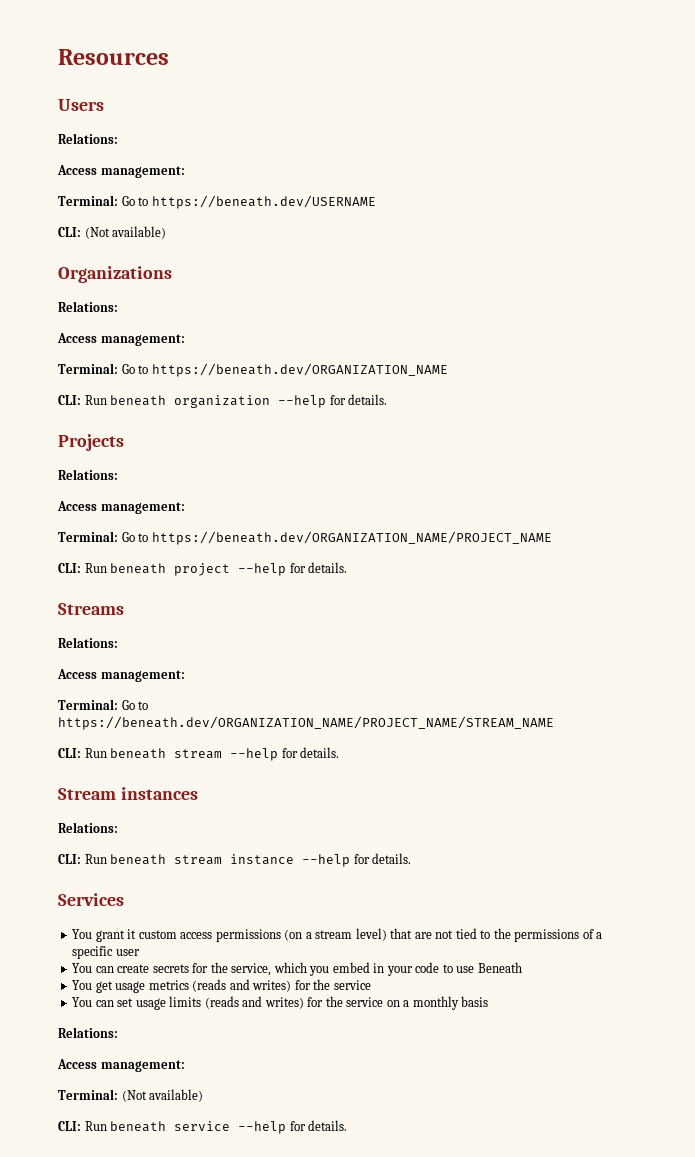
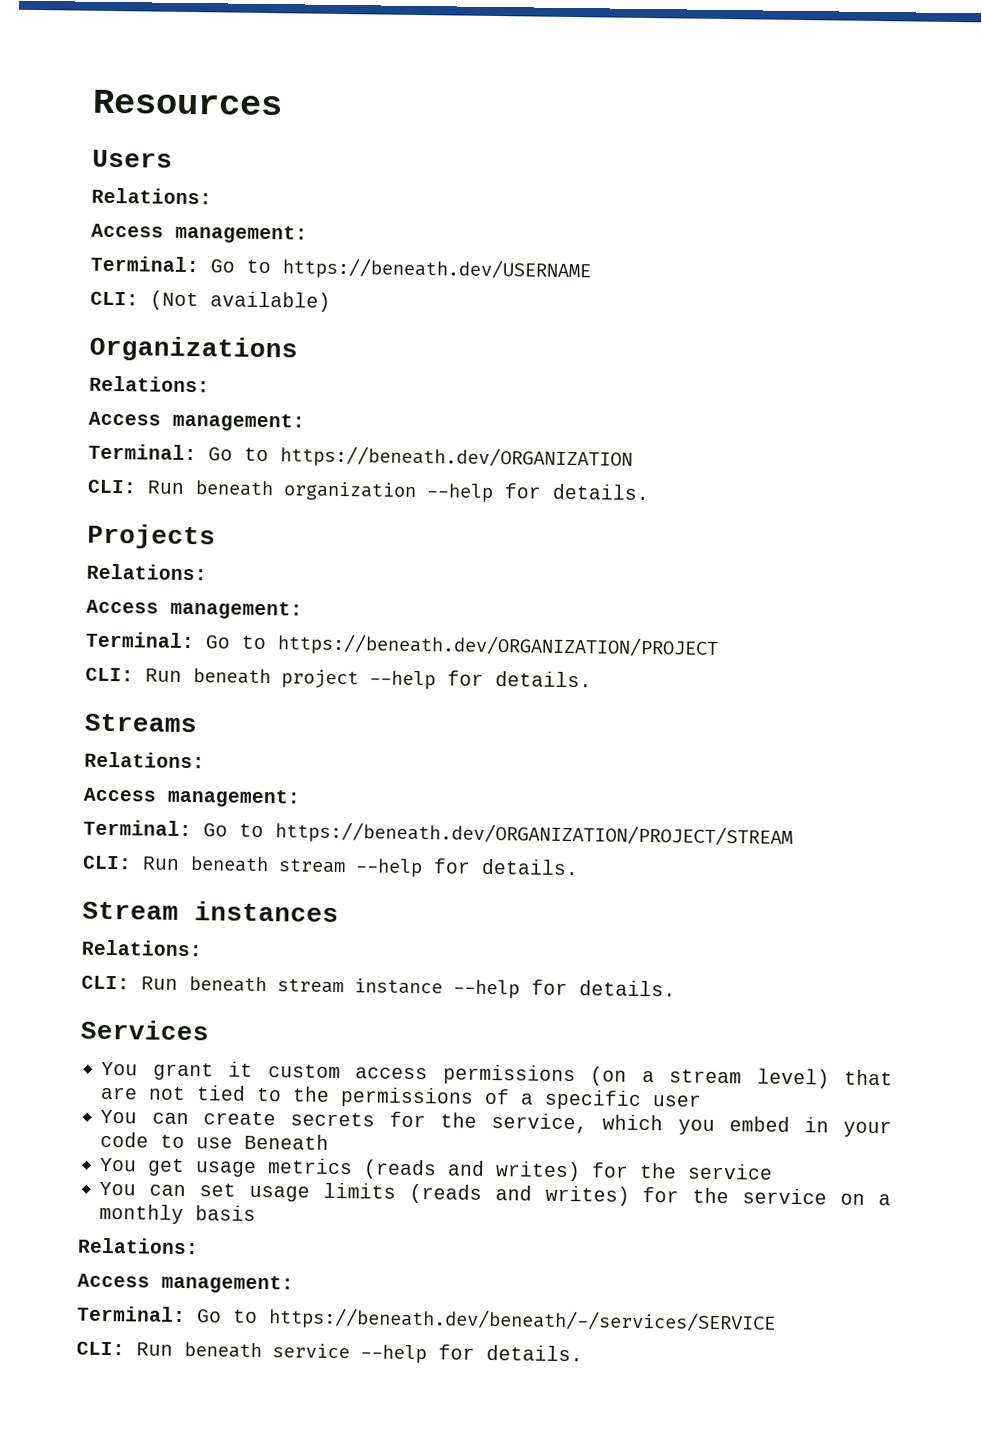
- Terminal: Go to https://beneath.dev/ORGANIZATION_NAME
+ Terminal: Go to https://beneath.dev/ORGANIZATION
- Terminal: Go to https://beneath.dev/ORGANIZATION_NAME/PROJECT_NAME
+ Terminal: Go to https://beneath.dev/ORGANIZATION/PROJECT
- Terminal: Go to https://beneath.dev/ORGANIZATION_NAME/PROJECT_NAME/STREAM_NAME
+ Terminal: Go to https://beneath.dev/ORGANIZATION/PROJECT/STREAM
- Terminal: (Not available)
+ Terminal: Go to https://beneath.dev/beneath/-/services/SERVICE

